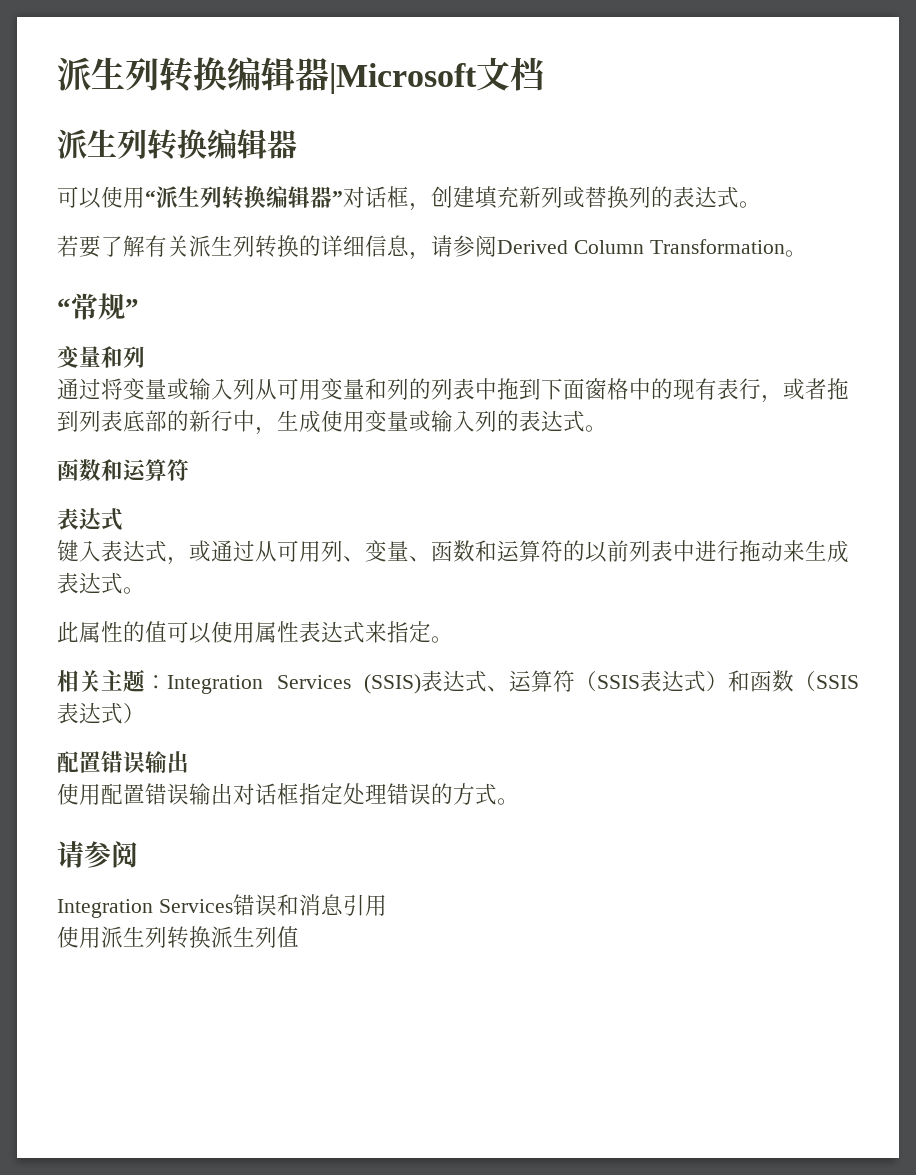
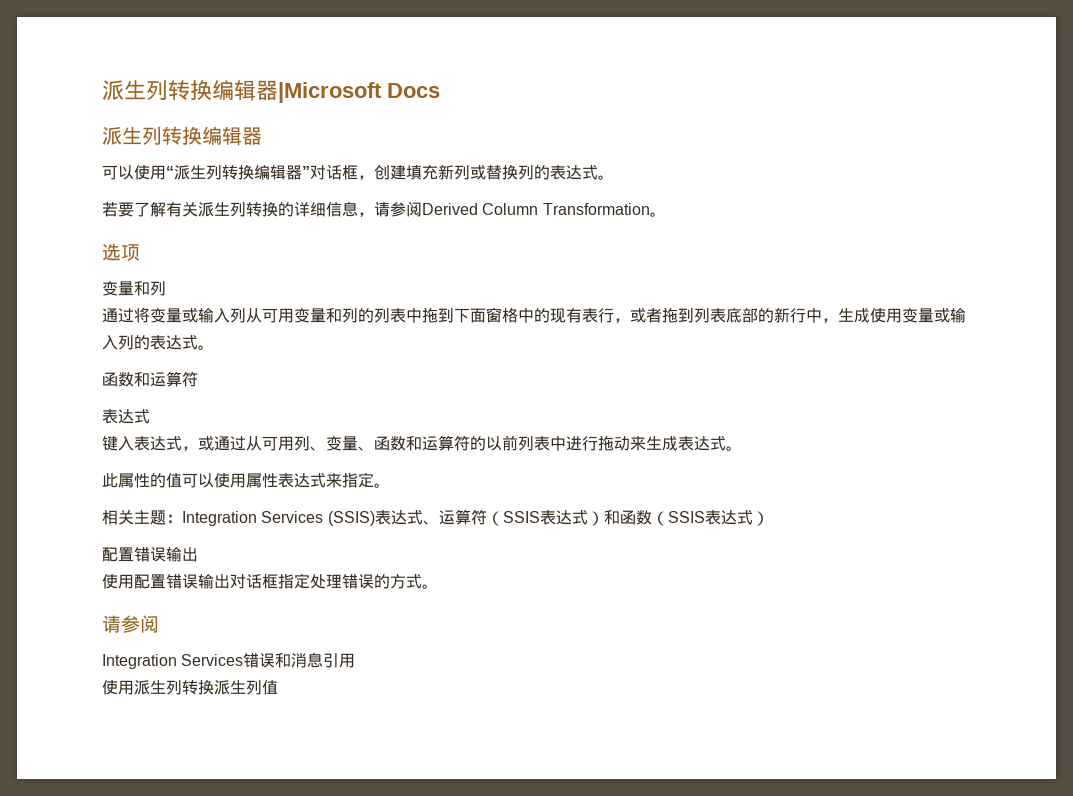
- 派生列转换编辑器|Microsoft文档
+ 派生列转换编辑器|Microsoft Docs
- “常规”
+ 选项

